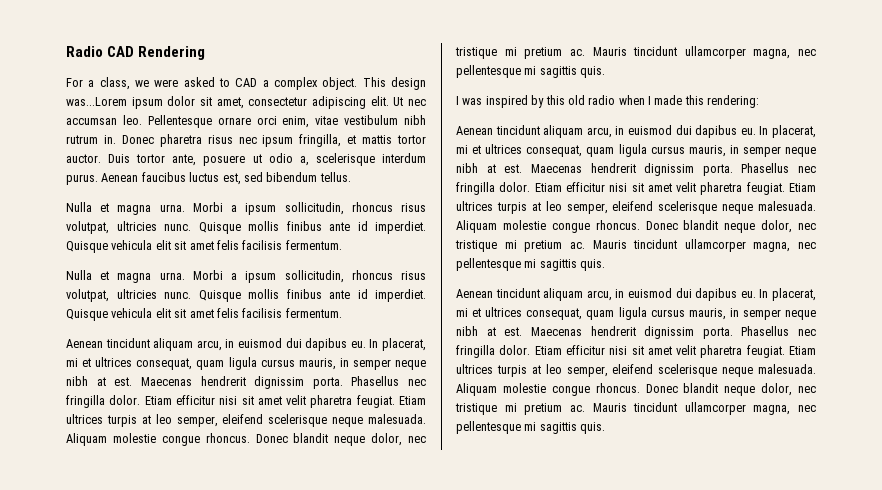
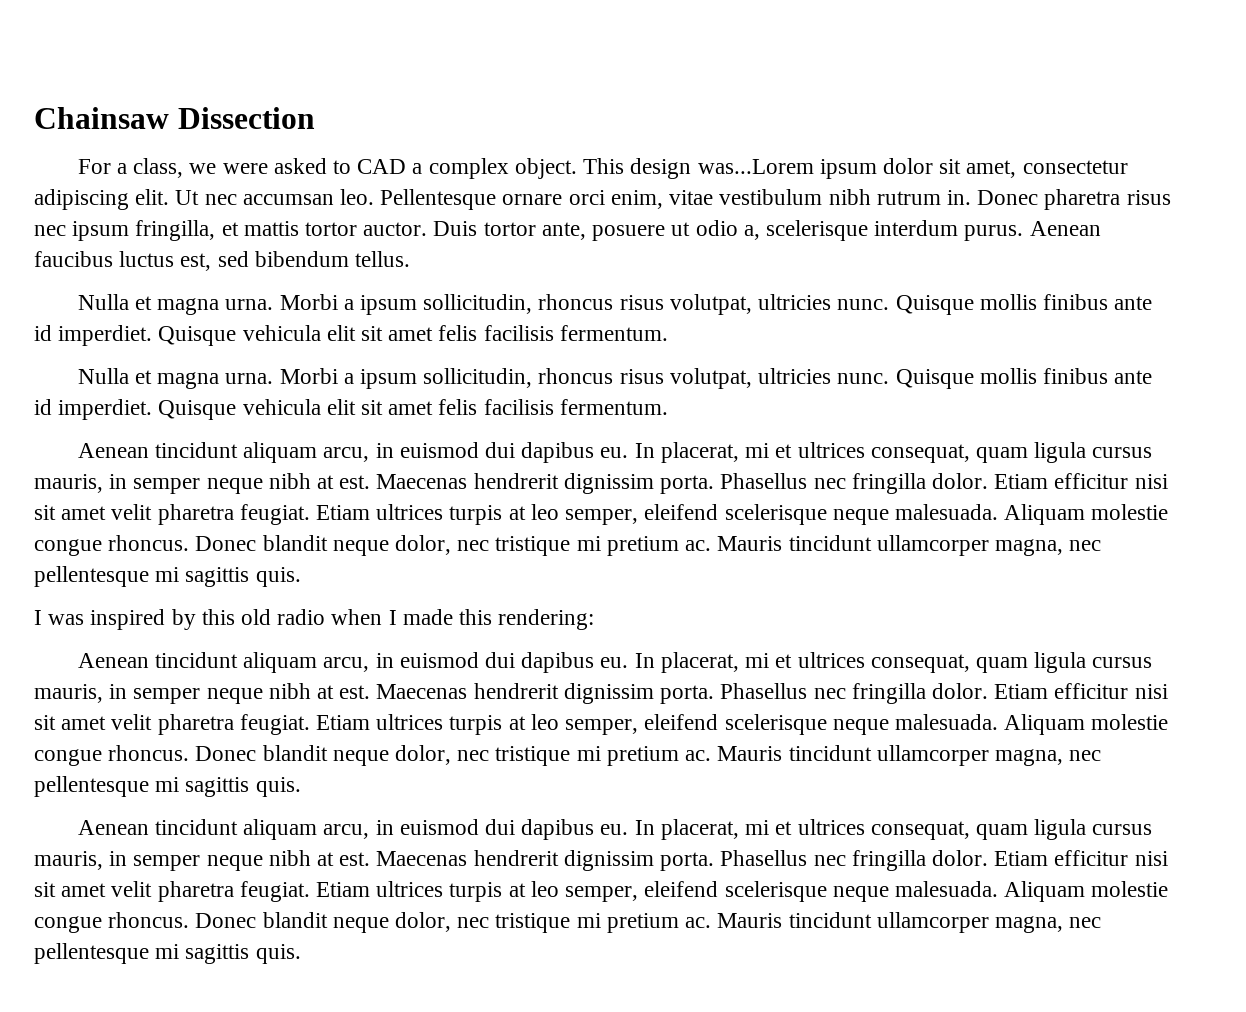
- Radio CAD Rendering
+ Chainsaw Dissection

